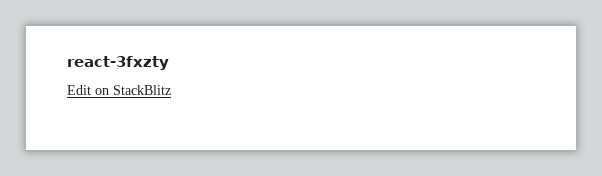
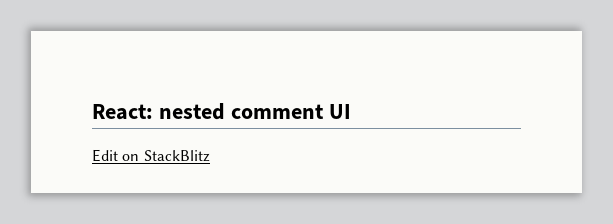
- react-3fxzty
+ React: nested comment UI

